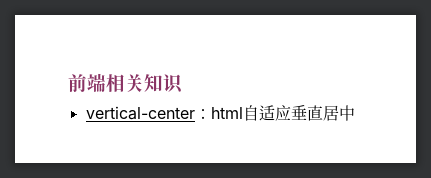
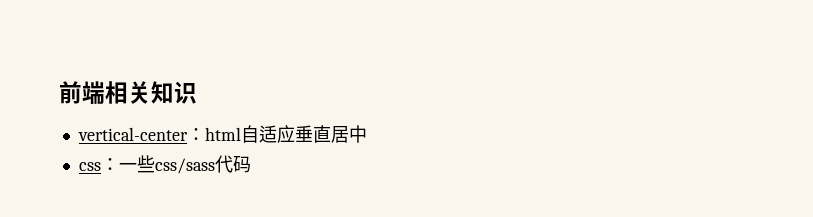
+ css：一些css/sass代码

